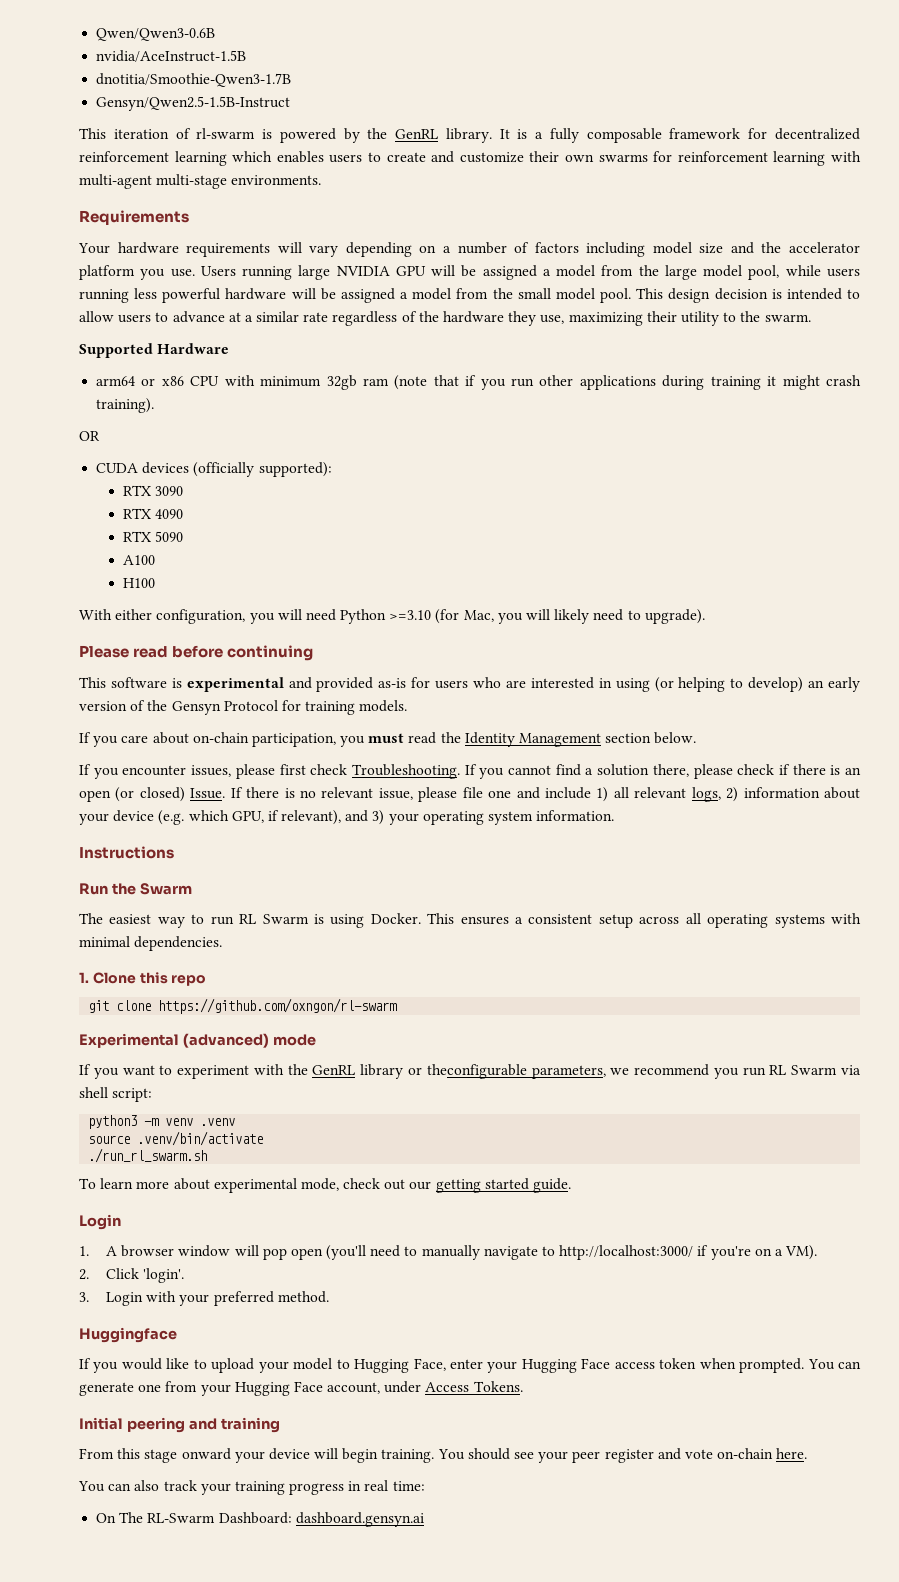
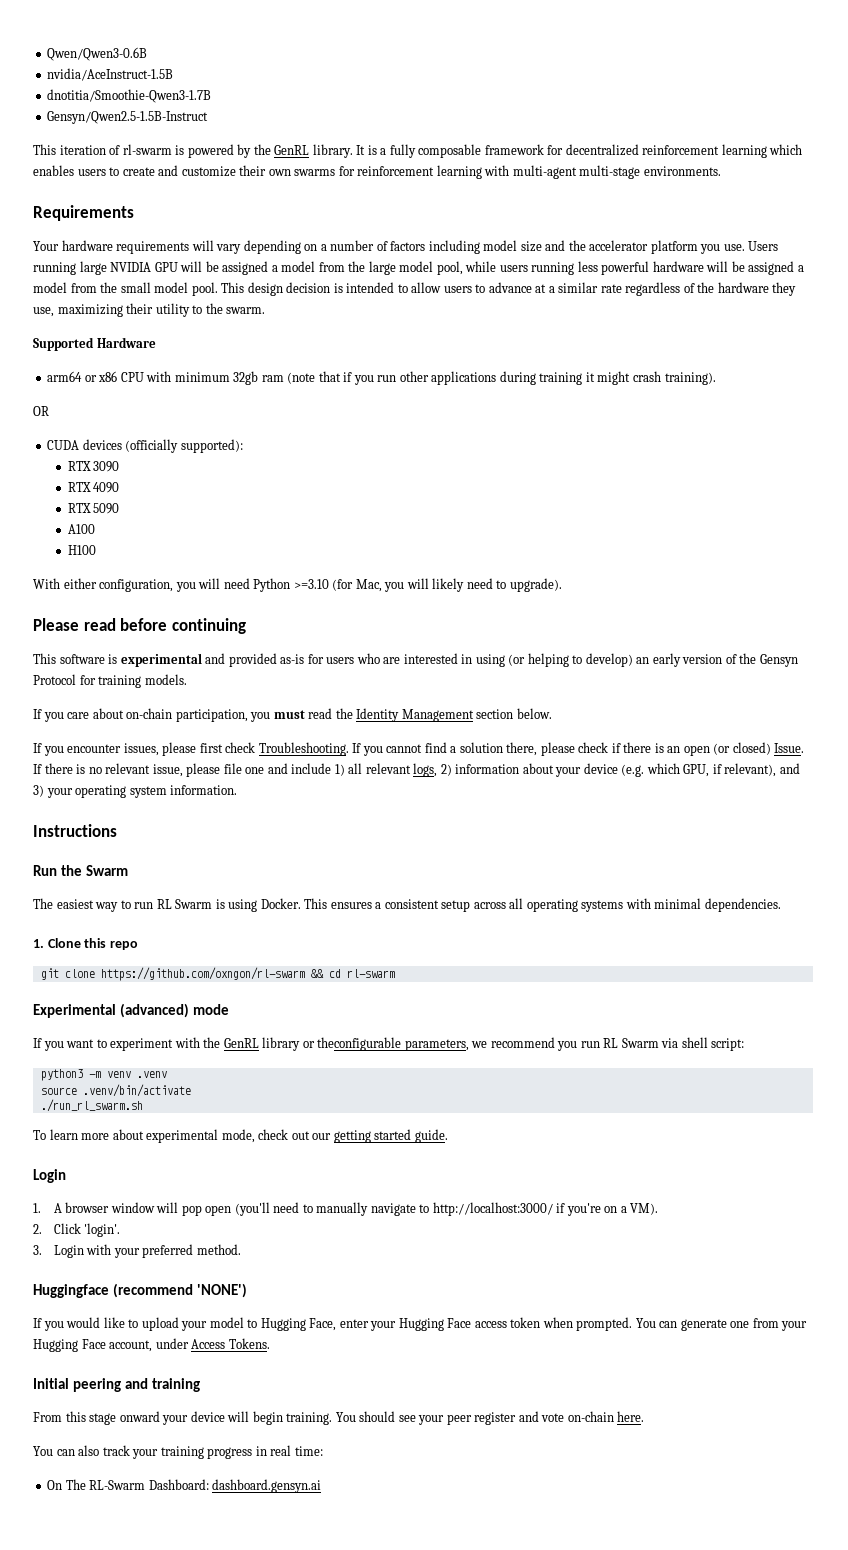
- git clone https://github.com/oxngon/rl-swarm
+ git clone https://github.com/oxngon/rl-swarm && cd rl-swarm
- Huggingface
+ Huggingface (recommend 'NONE')

